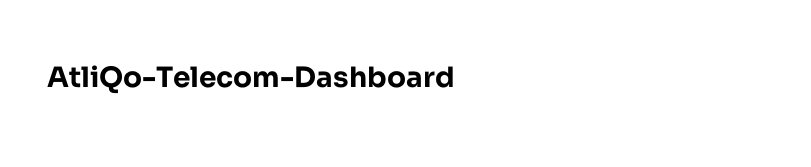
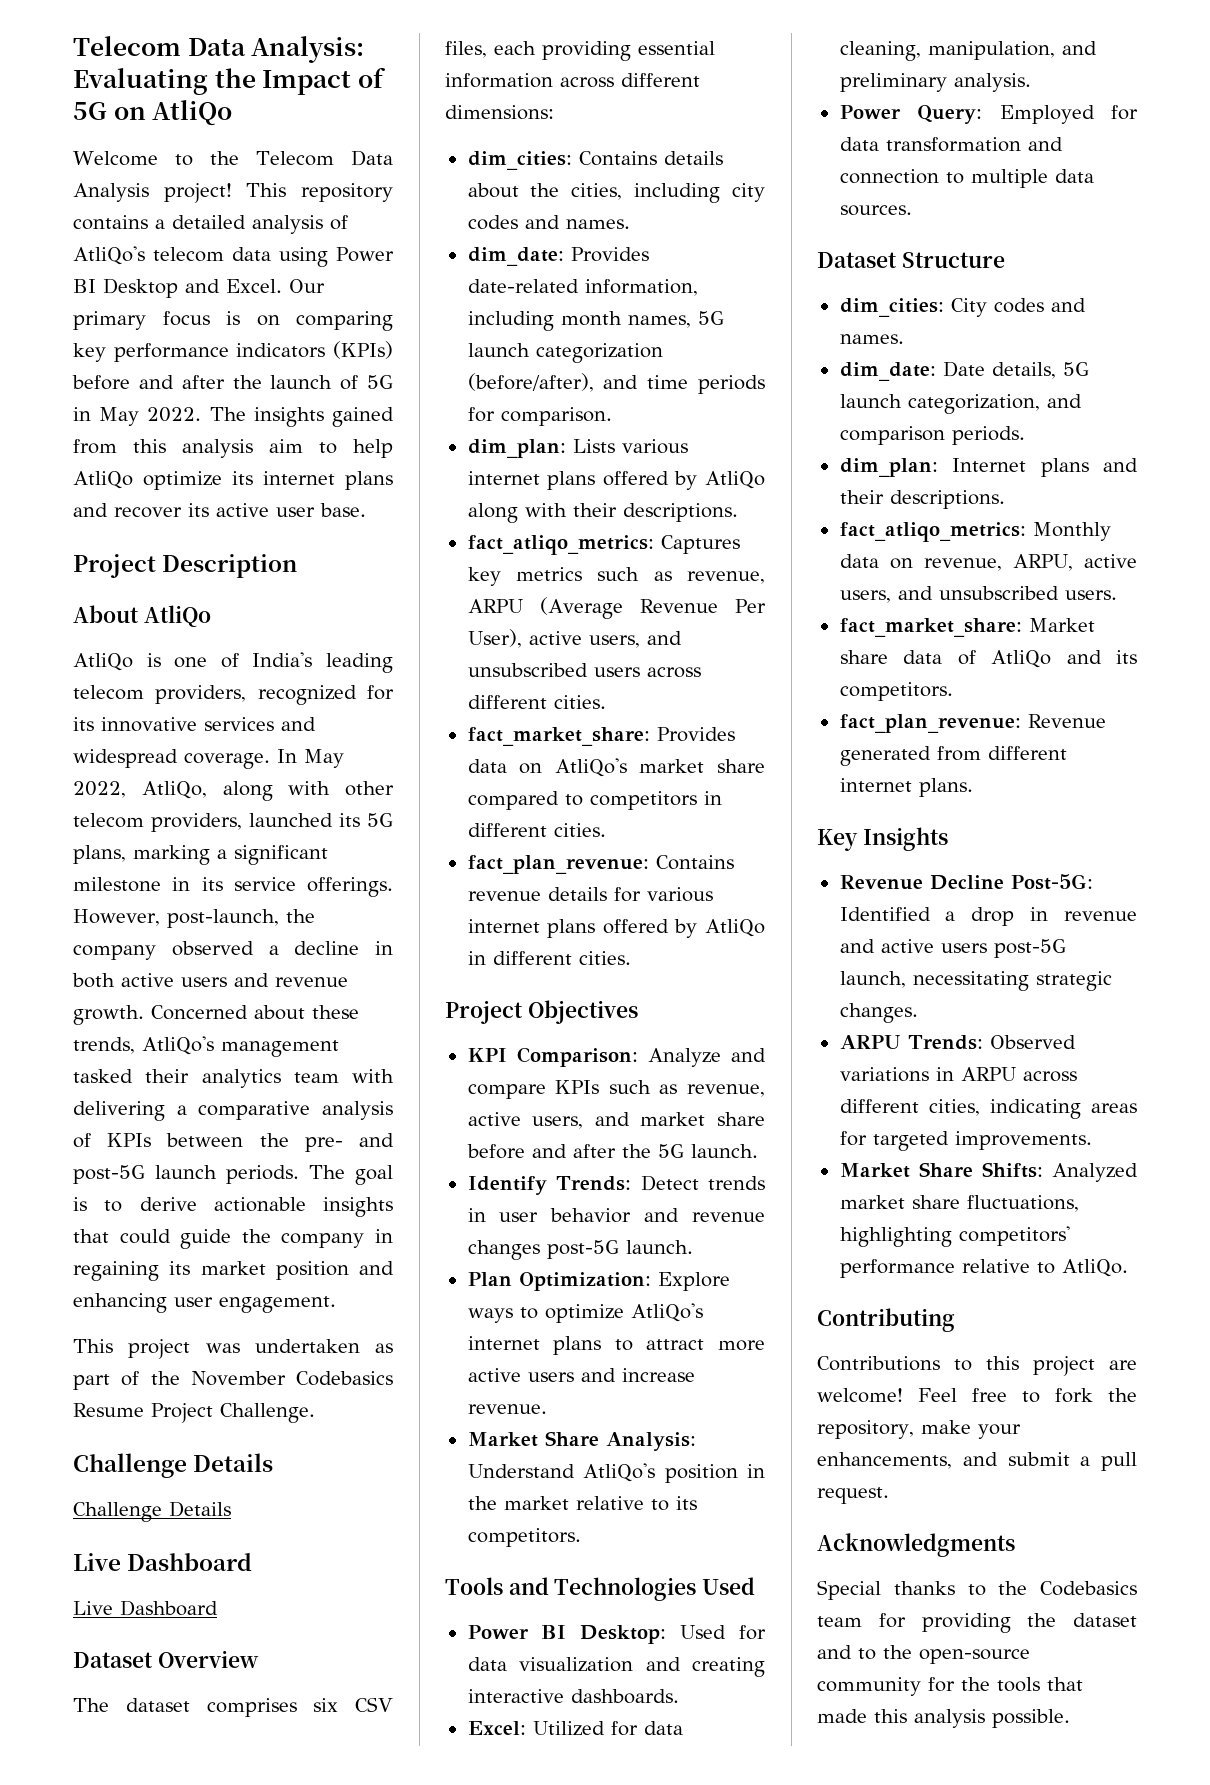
- AtliQo-Telecom-Dashboard
+ Telecom Data Analysis: Evaluating the Impact of 5G on AtliQo
+ Welcome to the Telecom Data Analysis project! This repository contains a detailed analysis of AtliQo's telecom data using Power BI Desktop and Excel. Our primary focus is on comparing key performance indicators (KPIs) before and after the launch of 5G in May 2022. The insights gained from this analysis aim to help AtliQo optimize its internet plans and recover its active user base.
+ Project Description
+ About AtliQo
+ AtliQo is one of India's leading telecom providers, recognized for its innovative services and widespread coverage. In May 2022, AtliQo, along with other telecom providers, launched its 5G plans, marking a significant milestone in its service offerings. However, post-launch, the company observed a decline in both active users and revenue growth. Concerned about these trends, AtliQo's management tasked their analytics team with delivering a comparative analysis of KPIs between the pre- and post-5G launch periods. The goal is to derive actionable insights that could guide the company in regaining its market position and enhancing user engagement.
+ This project was undertaken as part of the November Codebasics Resume Project Challenge.
+ Challenge Details
+ Challenge Details
+ Live Dashboard
+ Live Dashboard
+ Dataset Overview
+ The dataset comprises six CSV files, each providing essential information across different dimensions:
+ dim_cities: Contains details about the cities, including city codes and names.
+ dim_date: Provides date-related information, including month names, 5G launch categorization (before/after), and time periods for comparison.
+ dim_plan: Lists various internet plans offered by AtliQo along with their descriptions.
+ fact_atliqo_metrics: Captures key metrics such as revenue, ARPU (Average Revenue Per User), active users, and unsubscribed users across different cities.
+ fact_market_share: Provides data on AtliQo's market share compared to competitors in different cities.
+ fact_plan_revenue: Contains revenue details for various internet plans offered by AtliQo in different cities.
+ Project Objectives
+ KPI Comparison: Analyze and compare KPIs such as revenue, active users, and market share before and after the 5G launch.
+ Identify Trends: Detect trends in user behavior and revenue changes post-5G launch.
+ Plan Optimization: Explore ways to optimize AtliQo's internet plans to attract more active users and increase revenue.
+ Market Share Analysis: Understand AtliQo's position in the market relative to its competitors.
+ Tools and Technologies Used
+ Power BI Desktop: Used for data visualization and creating interactive dashboards.
+ Excel: Utilized for data cleaning, manipulation, and preliminary analysis.
+ Power Query: Employed for data transformation and connection to multiple data sources.
+ Dataset Structure
+ dim_cities: City codes and names.
+ dim_date: Date details, 5G launch categorization, and comparison periods.
+ dim_plan: Internet plans and their descriptions.
+ fact_atliqo_metrics: Monthly data on revenue, ARPU, active users, and unsubscribed users.
+ fact_market_share: Market share data of AtliQo and its competitors.
+ fact_plan_revenue: Revenue generated from different internet plans.
+ Key Insights
+ Revenue Decline Post-5G: Identified a drop in revenue and active users post-5G launch, necessitating strategic changes.
+ ARPU Trends: Observed variations in ARPU across different cities, indicating areas for targeted improvements.
+ Market Share Shifts: Analyzed market share fluctuations, highlighting competitors' performance relative to AtliQo.
+ Contributing
+ Contributions to this project are welcome! Feel free to fork the repository, make your enhancements, and submit a pull request.
+ Acknowledgments
+ Special thanks to the Codebasics team for providing the dataset and to the open-source community for the tools that made this analysis possible.

